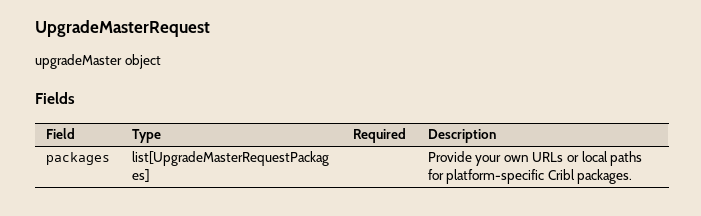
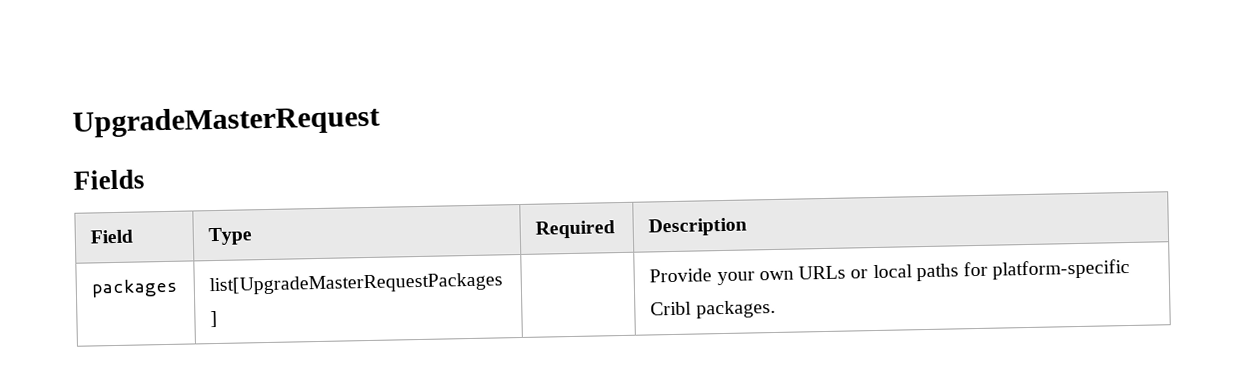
- upgradeMaster object

